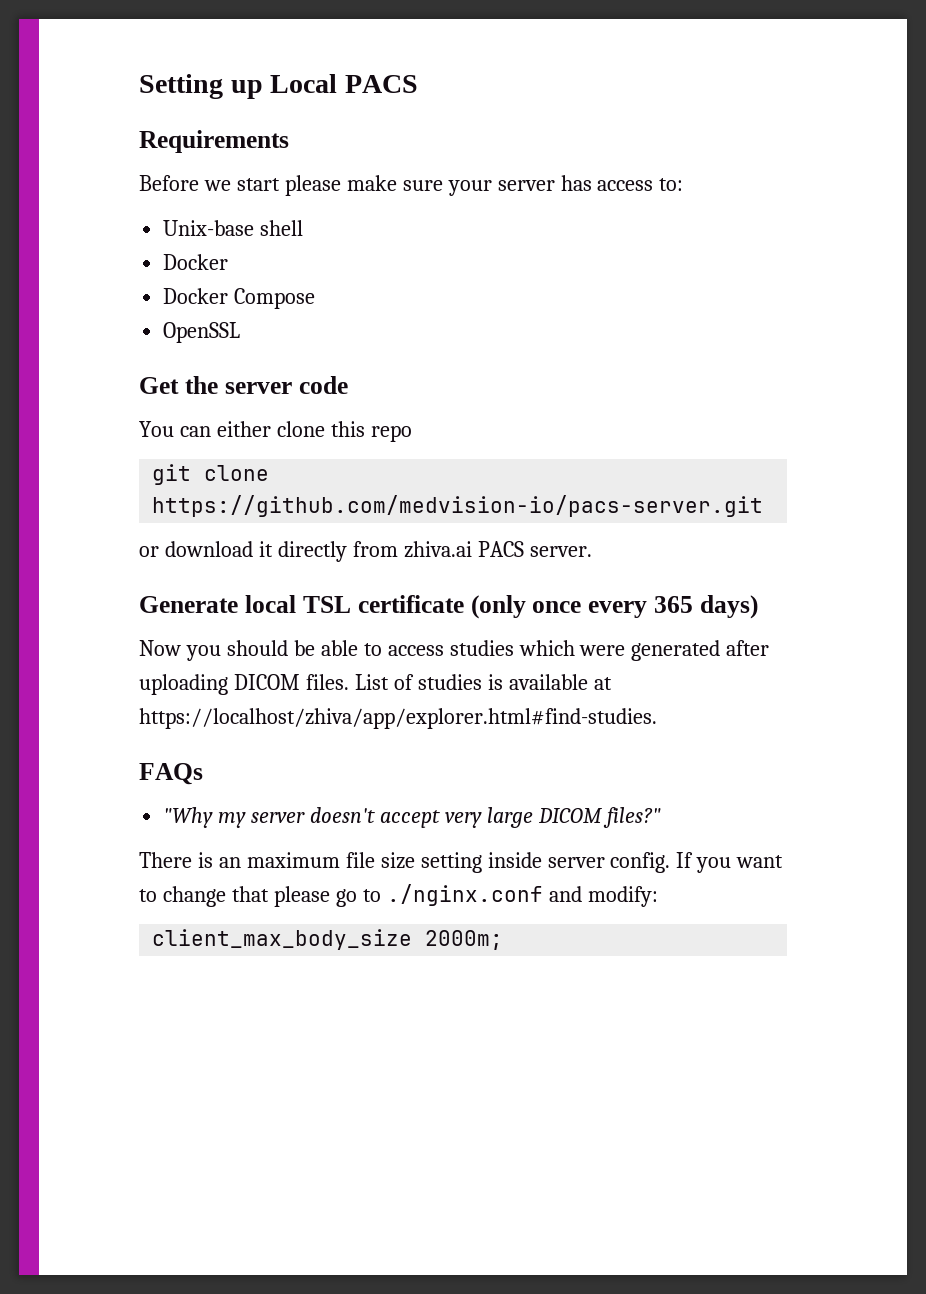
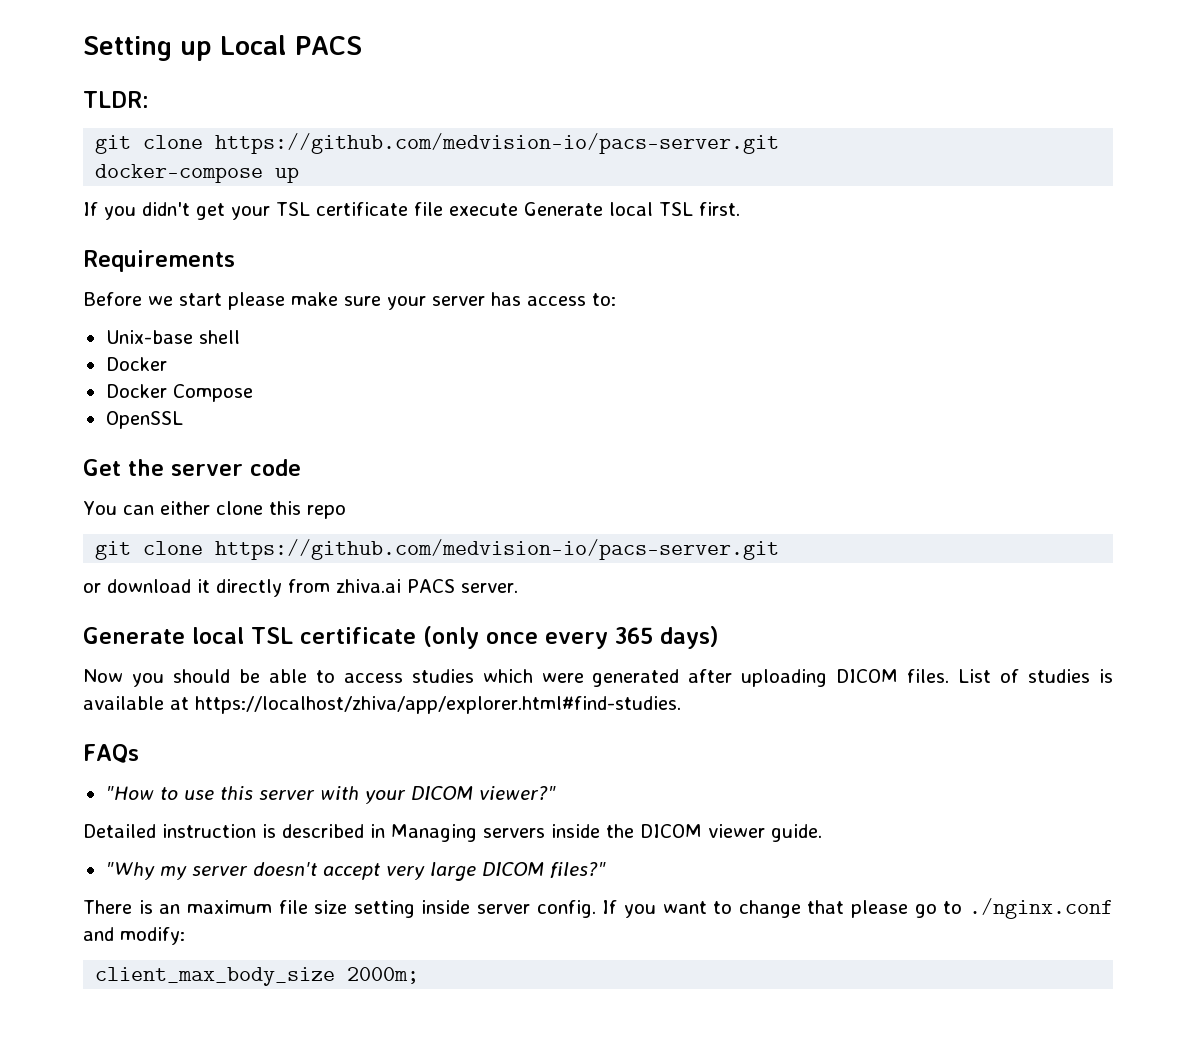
+ TLDR:
+ git clone https://github.com/medvision-io/pacs-server.git
+ docker-compose up
+ If you didn't get your TSL certificate file execute Generate local TSL first.
+ "How to use this server with your DICOM viewer?"
+ Detailed instruction is described in Managing servers inside the DICOM viewer guide.

